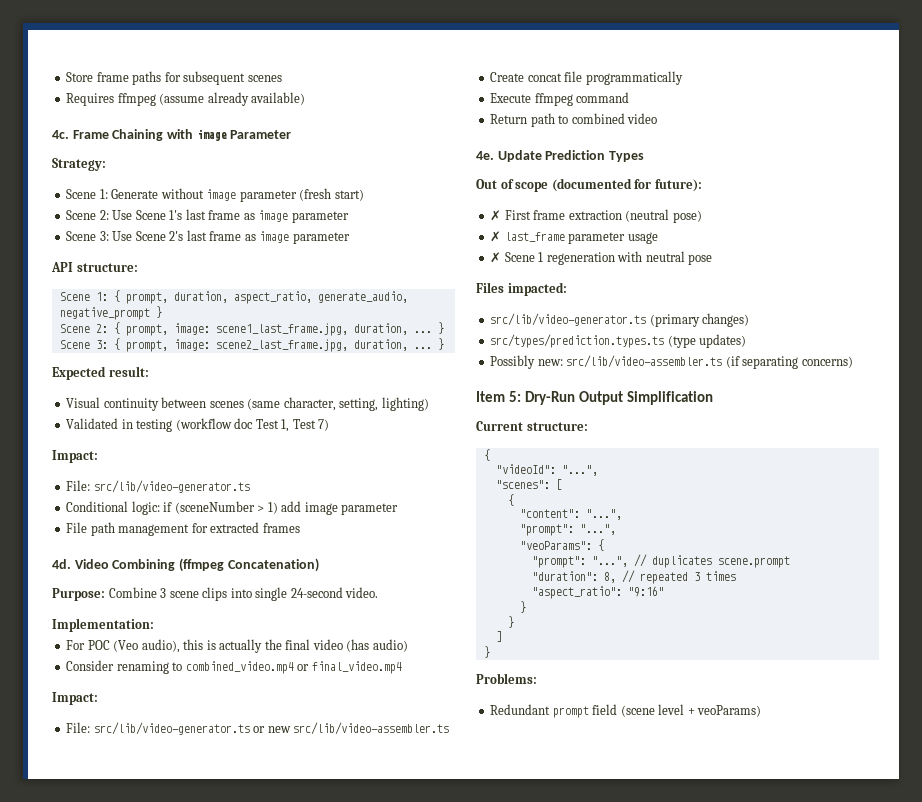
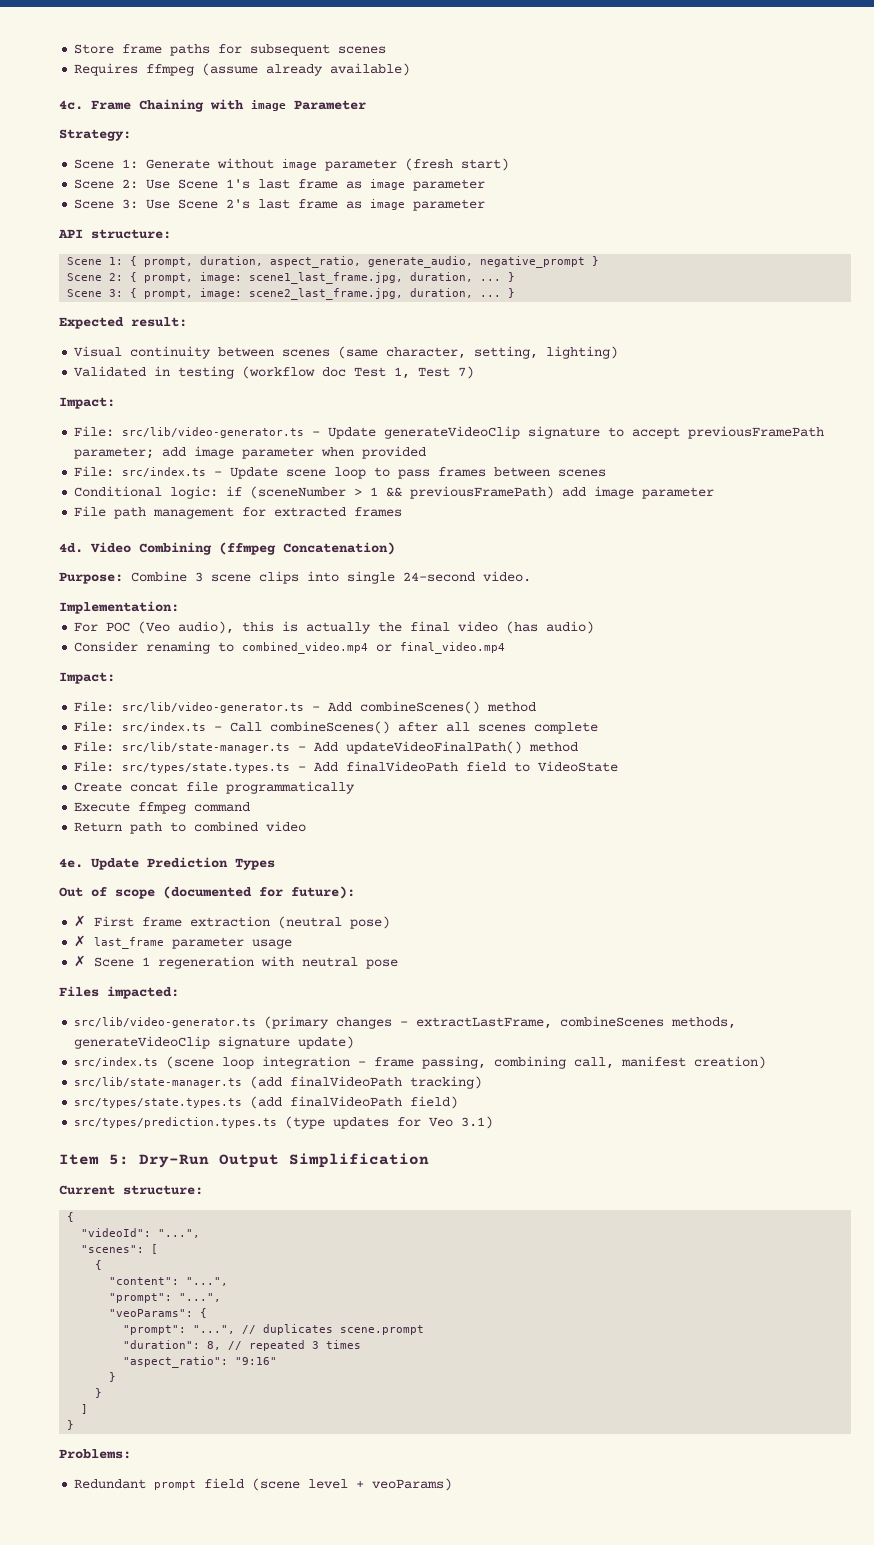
  Validated in testing (workflow doc Test 1, Test 7)
  Impact:
- File: src/lib/video-generator.ts
+ File: src/lib/video-generator.ts - Update generateVideoClip signature to accept previousFramePath parameter; add image parameter when provided
+ File: src/index.ts - Update scene loop to pass frames between scenes
- Conditional logic: if (sceneNumber > 1) add image parameter
+ Conditional logic: if (sceneNumber > 1 && previousFramePath) add image parameter
- File: src/lib/video-generator.ts or new src/lib/video-assembler.ts
+ File: src/lib/video-generator.ts - Add combineScenes() method
+ File: src/index.ts - Call combineScenes() after all scenes complete
+ File: src/lib/state-manager.ts - Add updateVideoFinalPath() method
+ File: src/types/state.types.ts - Add finalVideoPath field to VideoState
- src/lib/video-generator.ts (primary changes)
- src/types/prediction.types.ts (type updates)
- Possibly new: src/lib/video-assembler.ts (if separating concerns)
+ src/lib/video-generator.ts (primary changes - extractLastFrame, combineScenes methods, generateVideoClip signature update)
+ src/index.ts (scene loop integration - frame passing, combining call, manifest creation)
+ src/lib/state-manager.ts (add finalVideoPath tracking)
+ src/types/state.types.ts (add finalVideoPath field)
+ src/types/prediction.types.ts (type updates for Veo 3.1)

